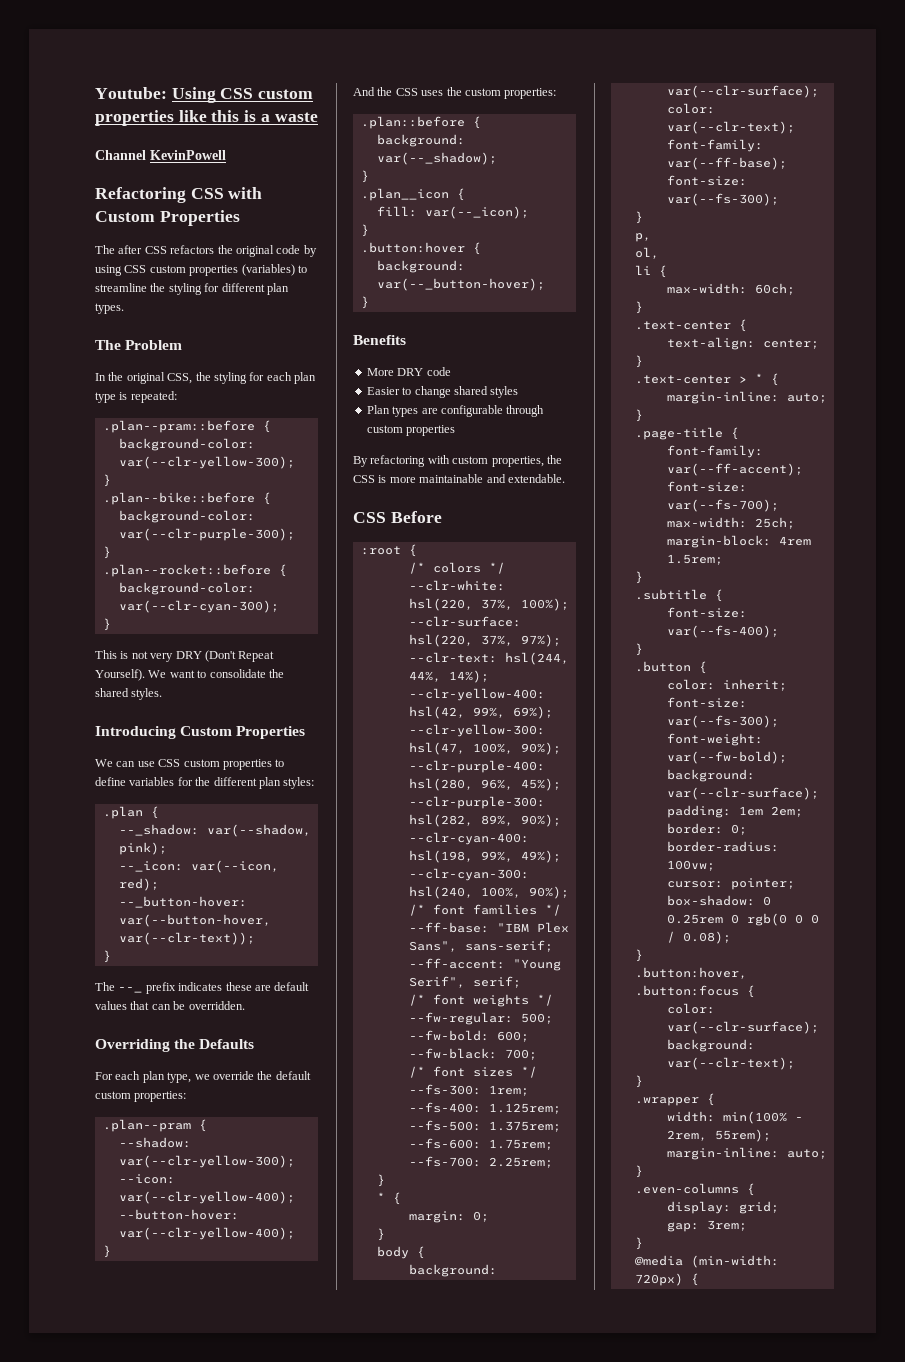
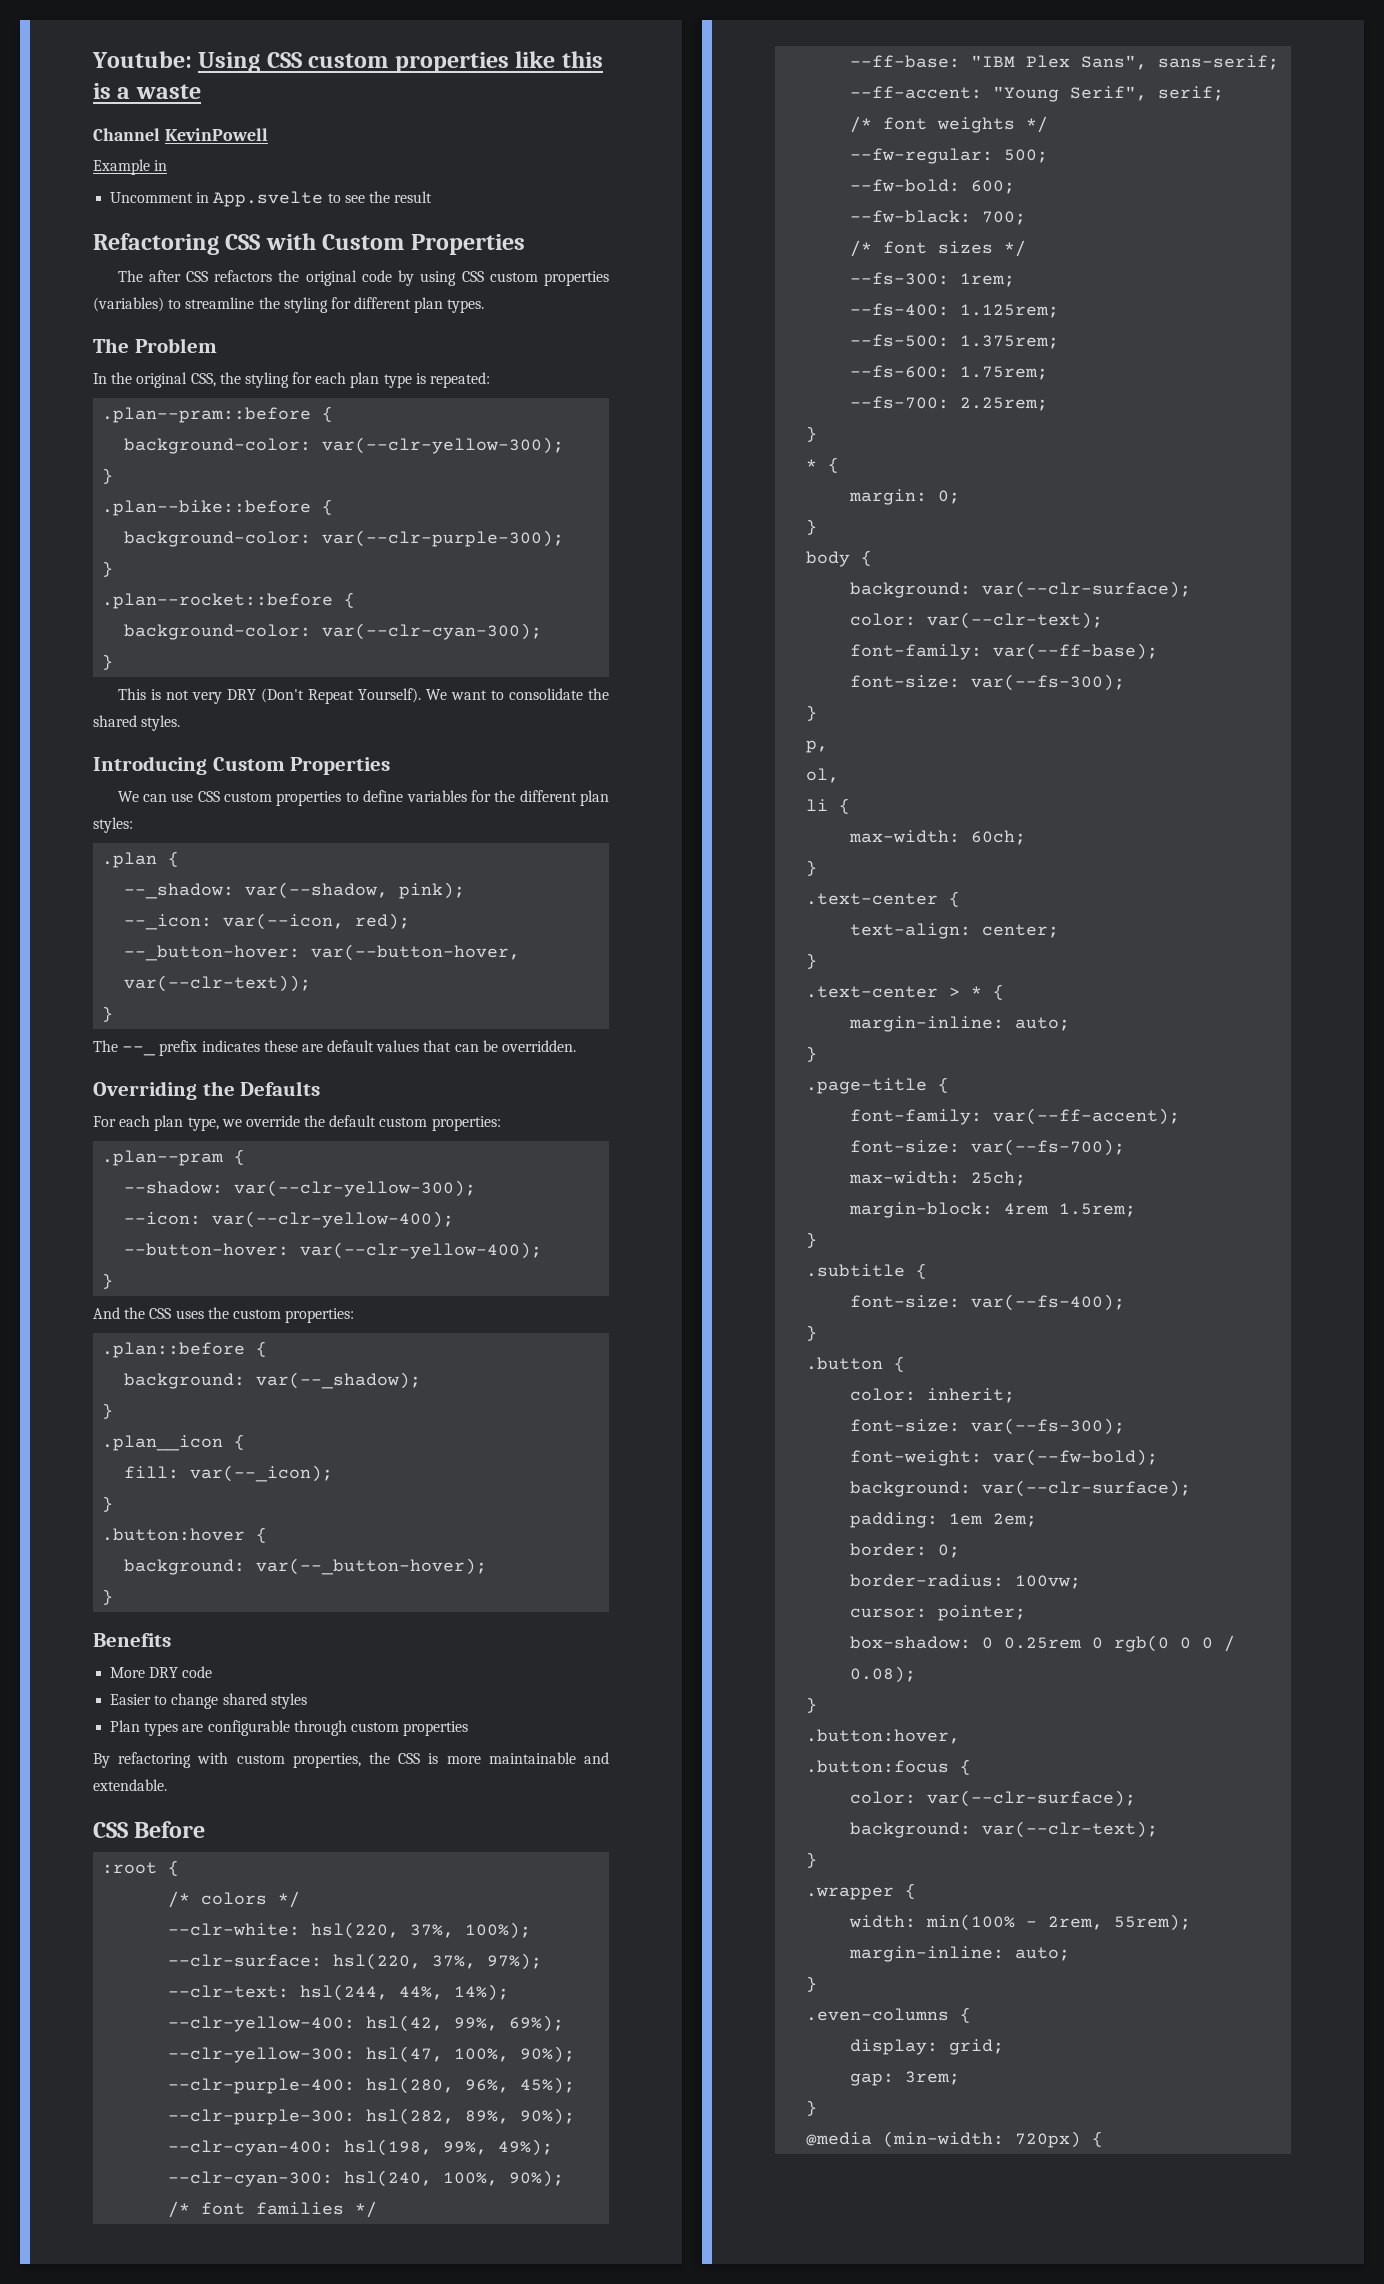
+ Example in
+ Uncomment in App.svelte to see the result

